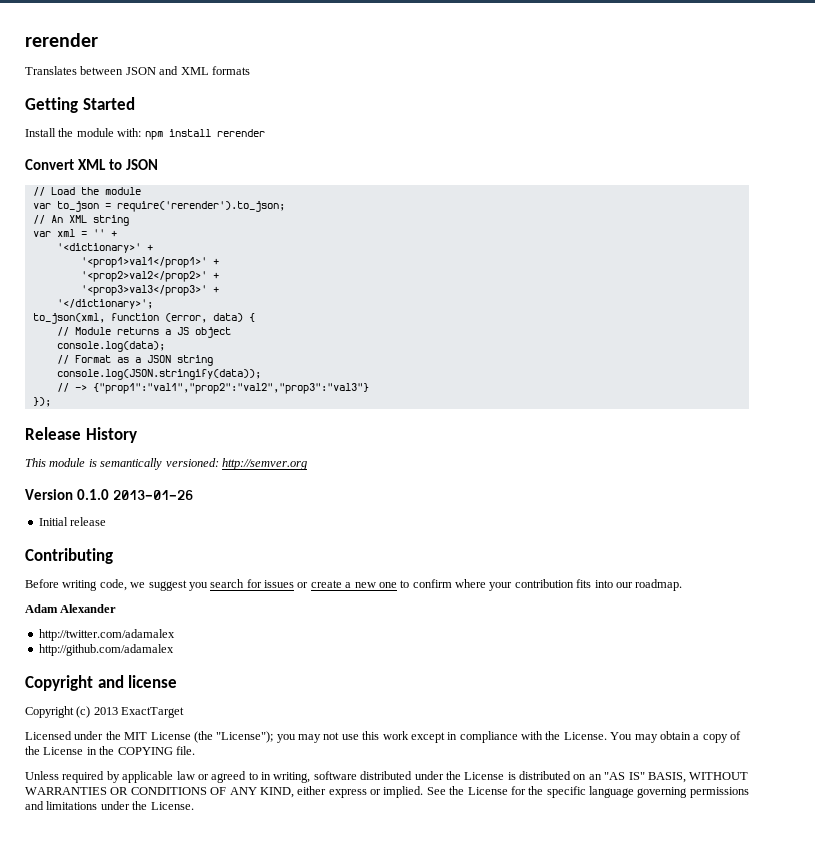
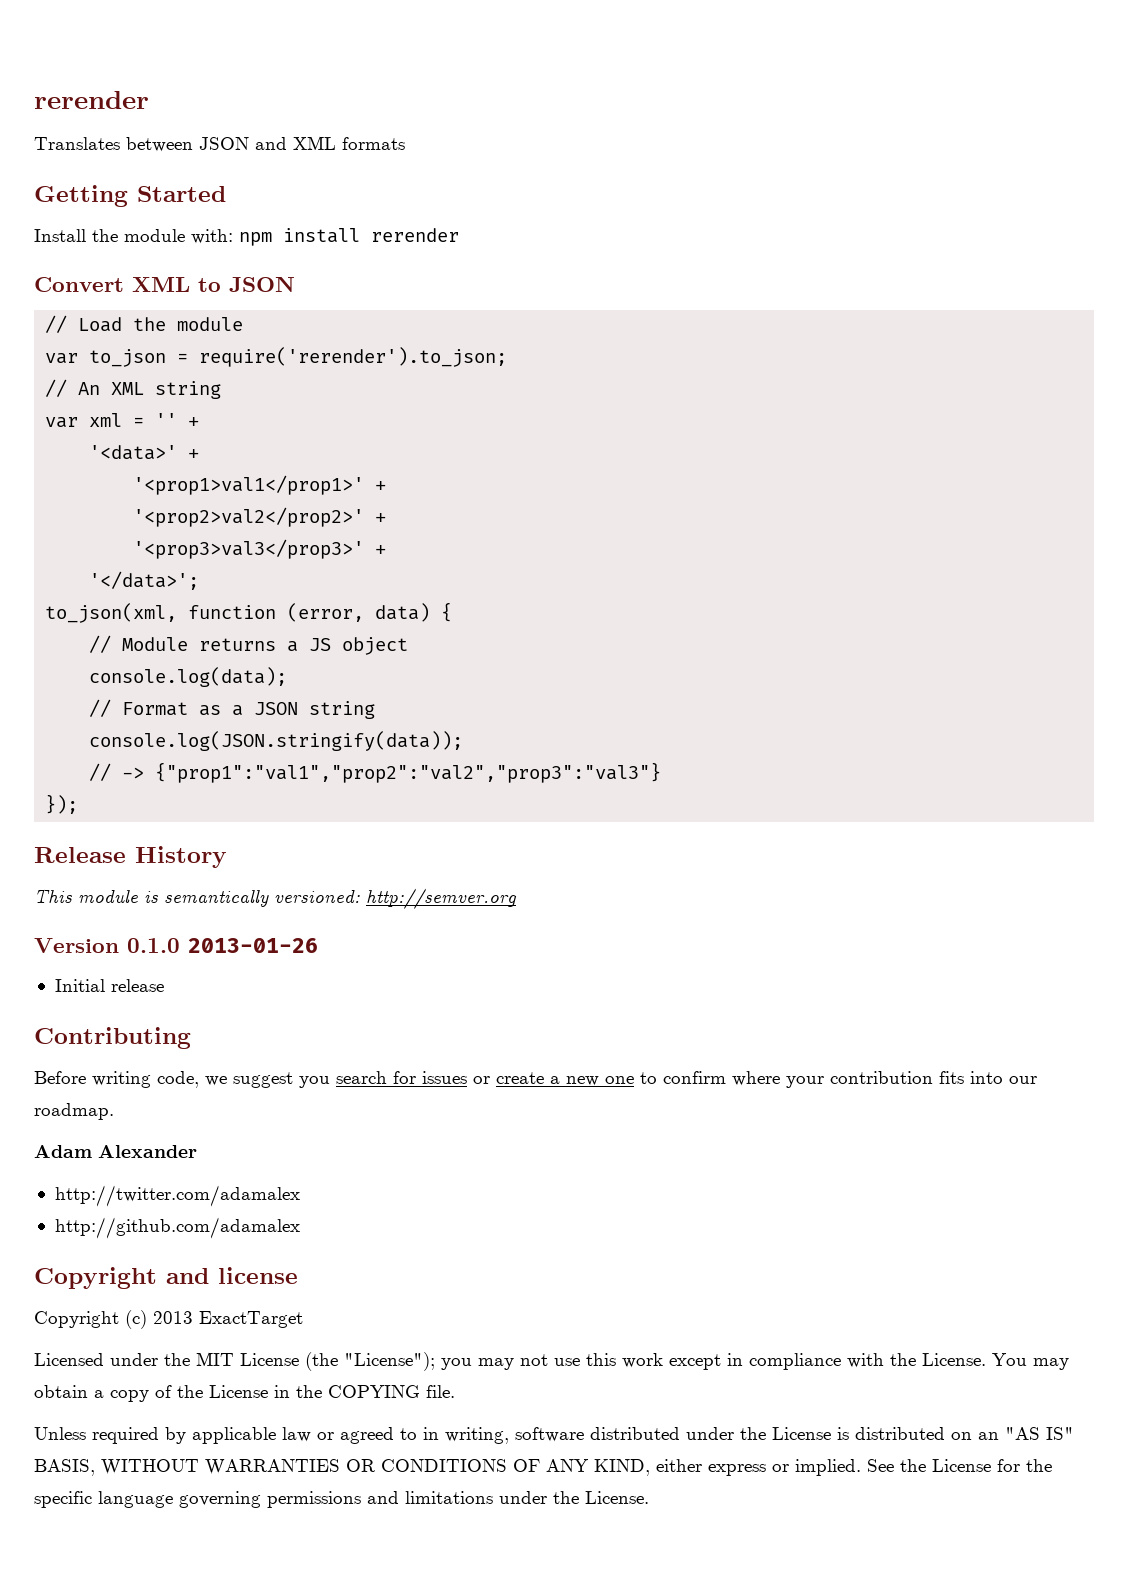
- '<dictionary>' +
+ '<data>' +
- '</dictionary>';
+ '</data>';

